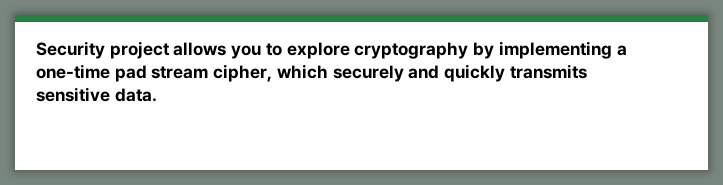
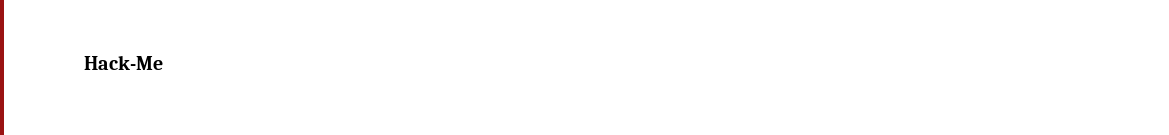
- Security project allows you to explore cryptography by implementing a one-time pad stream cipher, which securely and quickly transmits sensitive data.
+ Hack-Me

